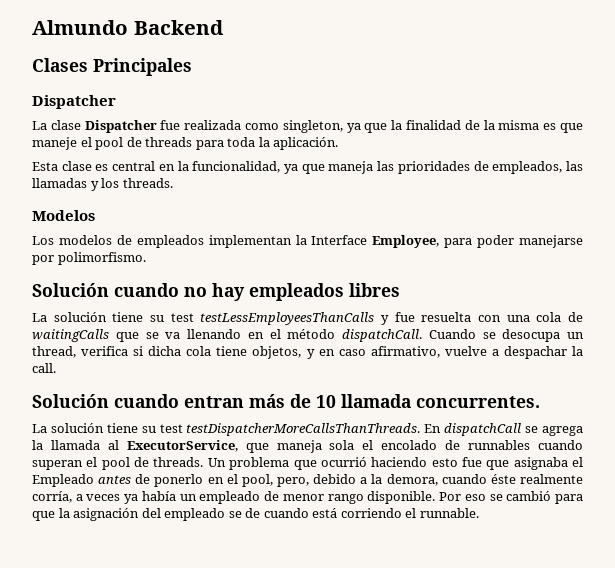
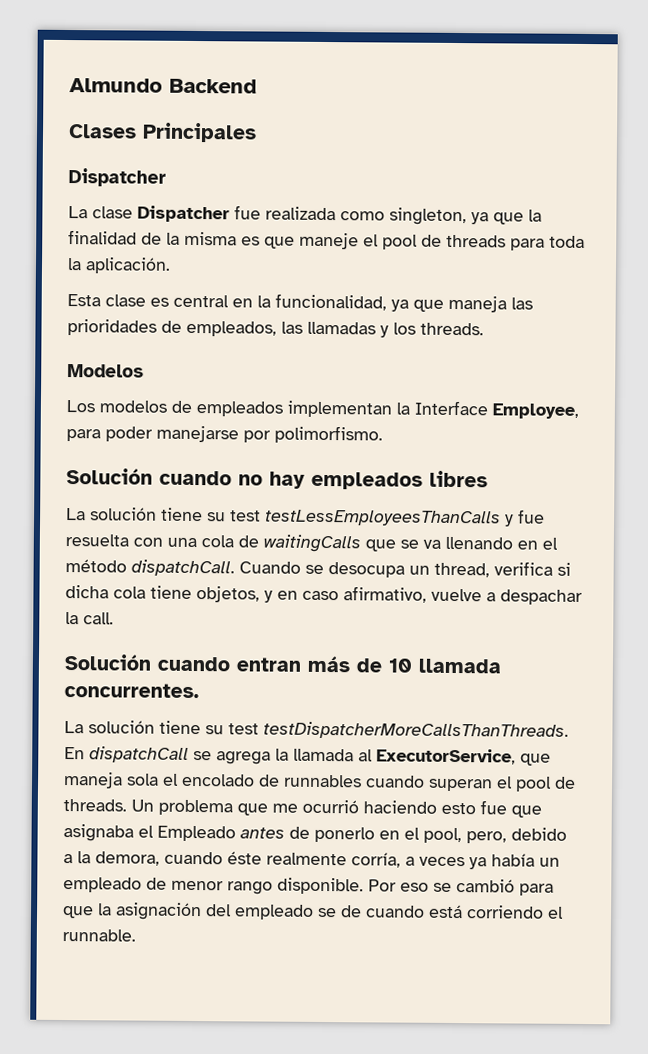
- Un problema que ocurrió haciendo esto fue que asignaba el Empleado antes de ponerlo en el pool, pero, debido a la demora, cuando éste realmente corría, a veces ya había un empleado de menor rango disponible.
+ Un problema que me ocurrió haciendo esto fue que asignaba el Empleado antes de ponerlo en el pool, pero, debido a la demora, cuando éste realmente corría, a veces ya había un empleado de menor rango disponible.

